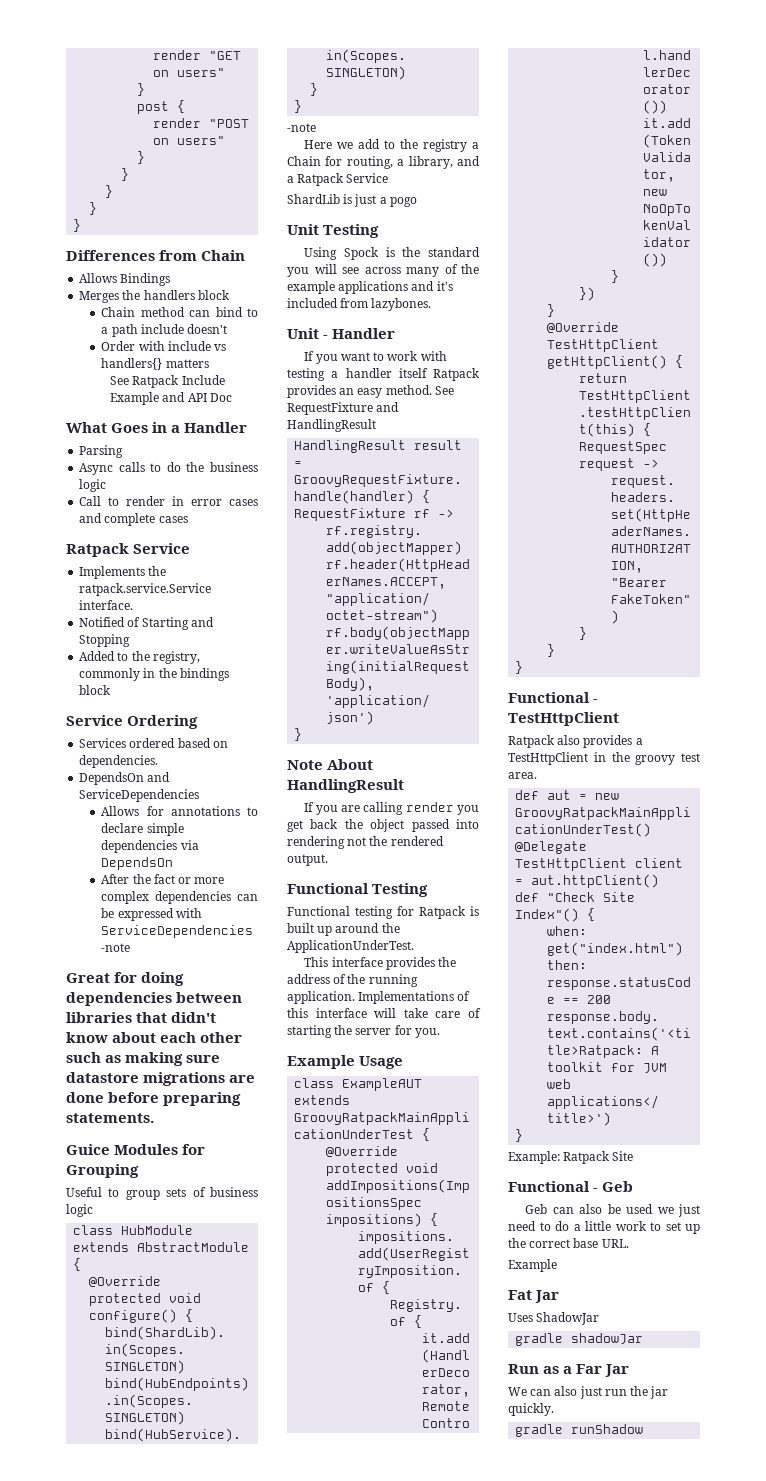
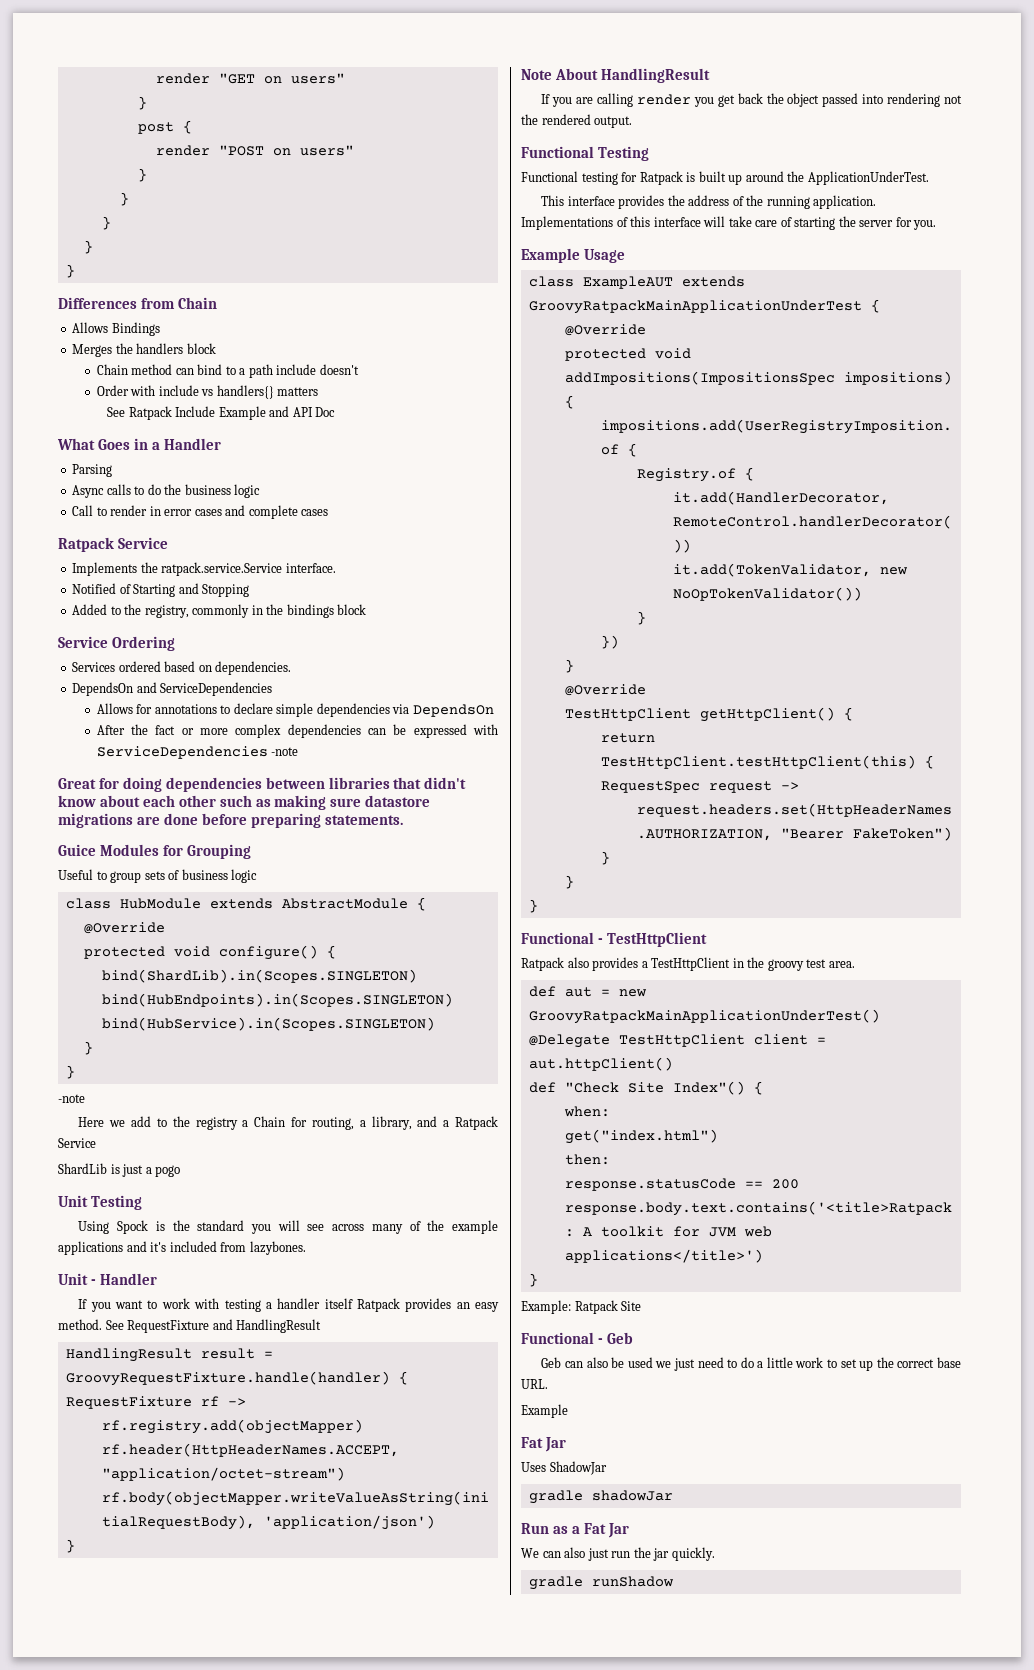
- Run as a Far Jar
+ Run as a Fat Jar

